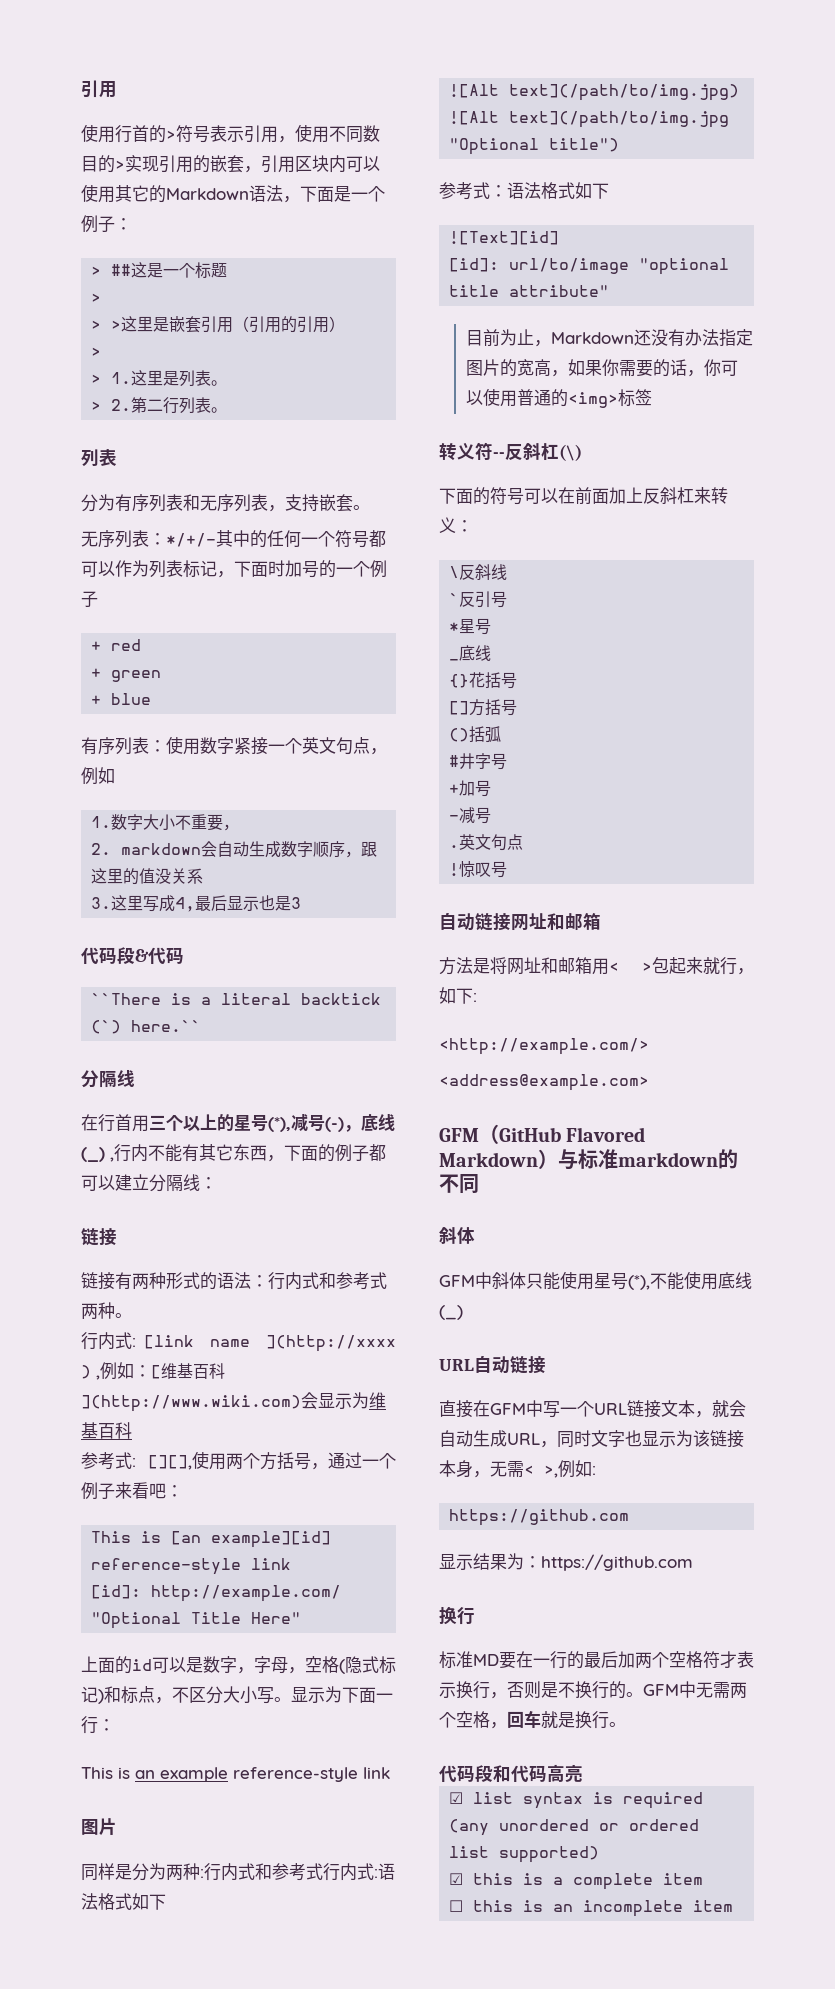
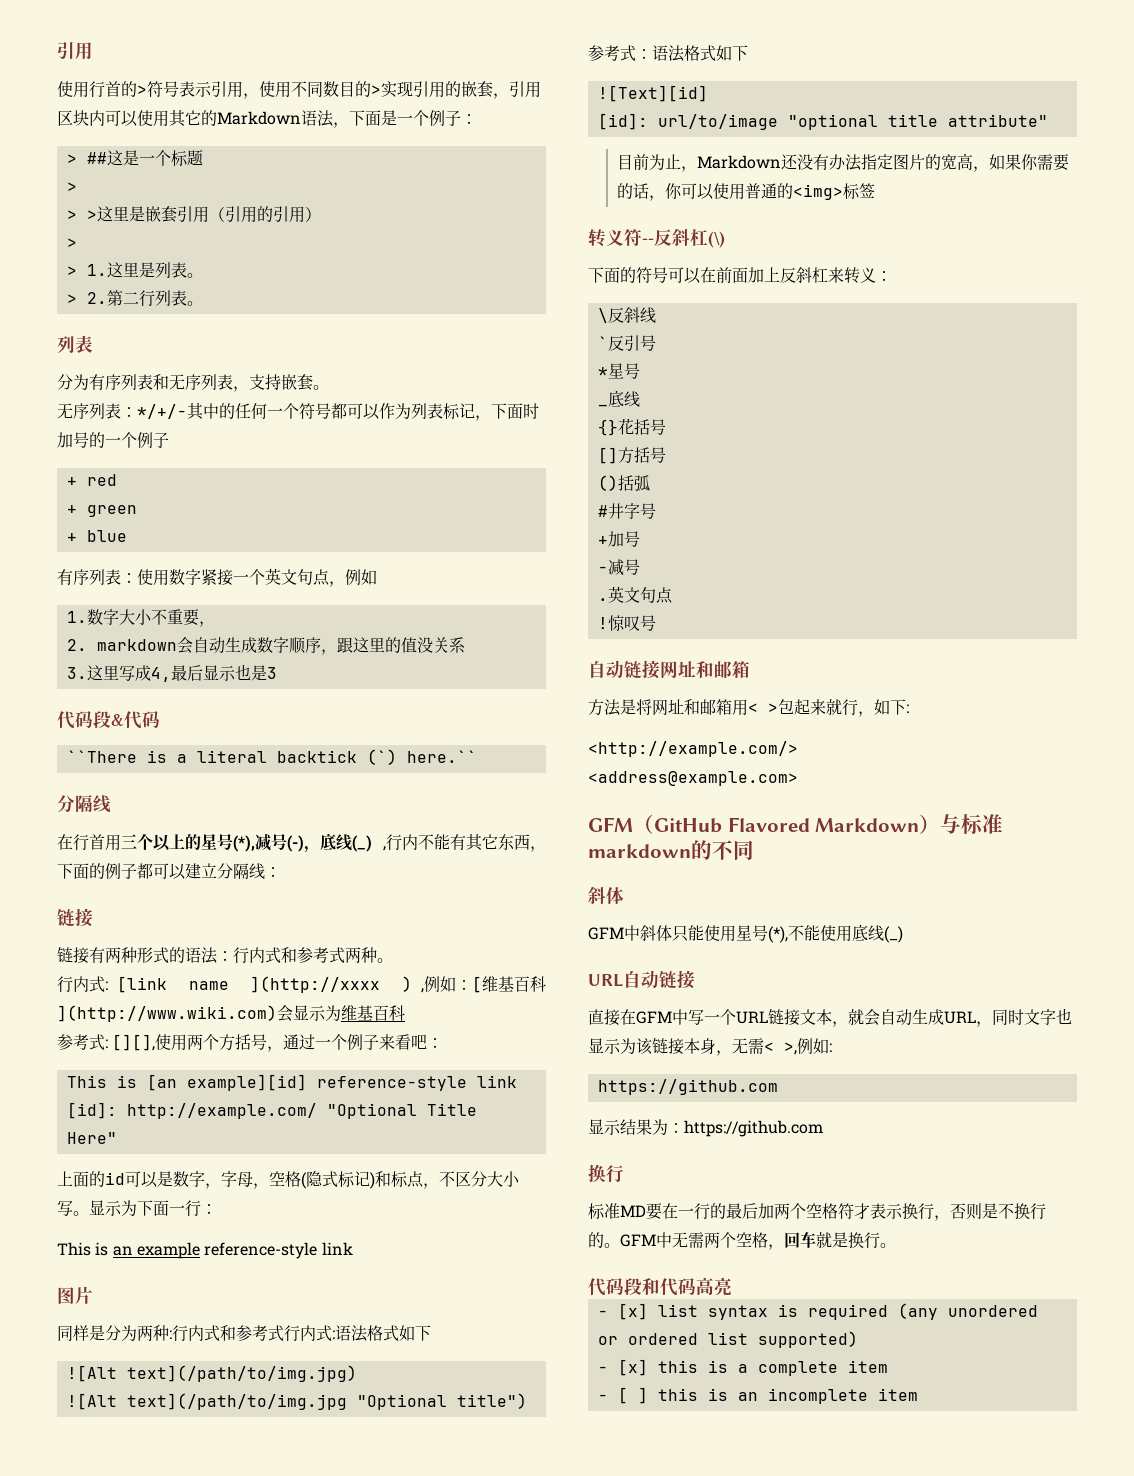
- ☑ list syntax is required (any unordered or ordered list supported)
+ - [x] list syntax is required (any unordered or ordered list supported)
- ☑ this is a complete item
+ - [x] this is a complete item
- ☐ this is an incomplete item
+ - [ ] this is an incomplete item

